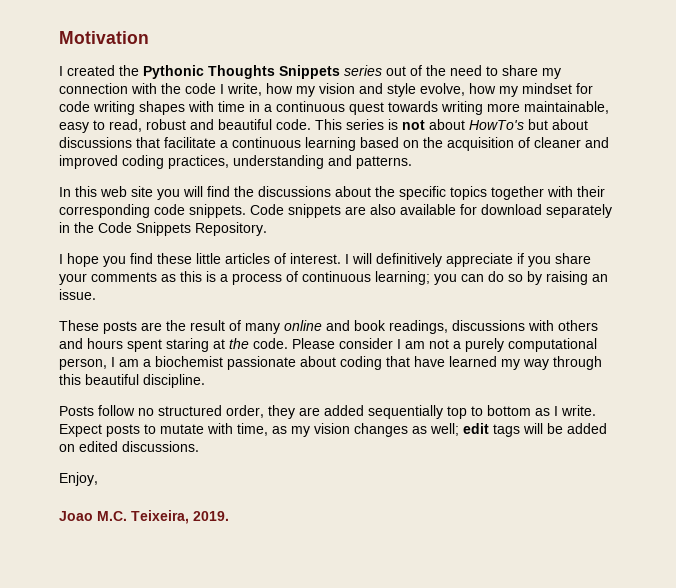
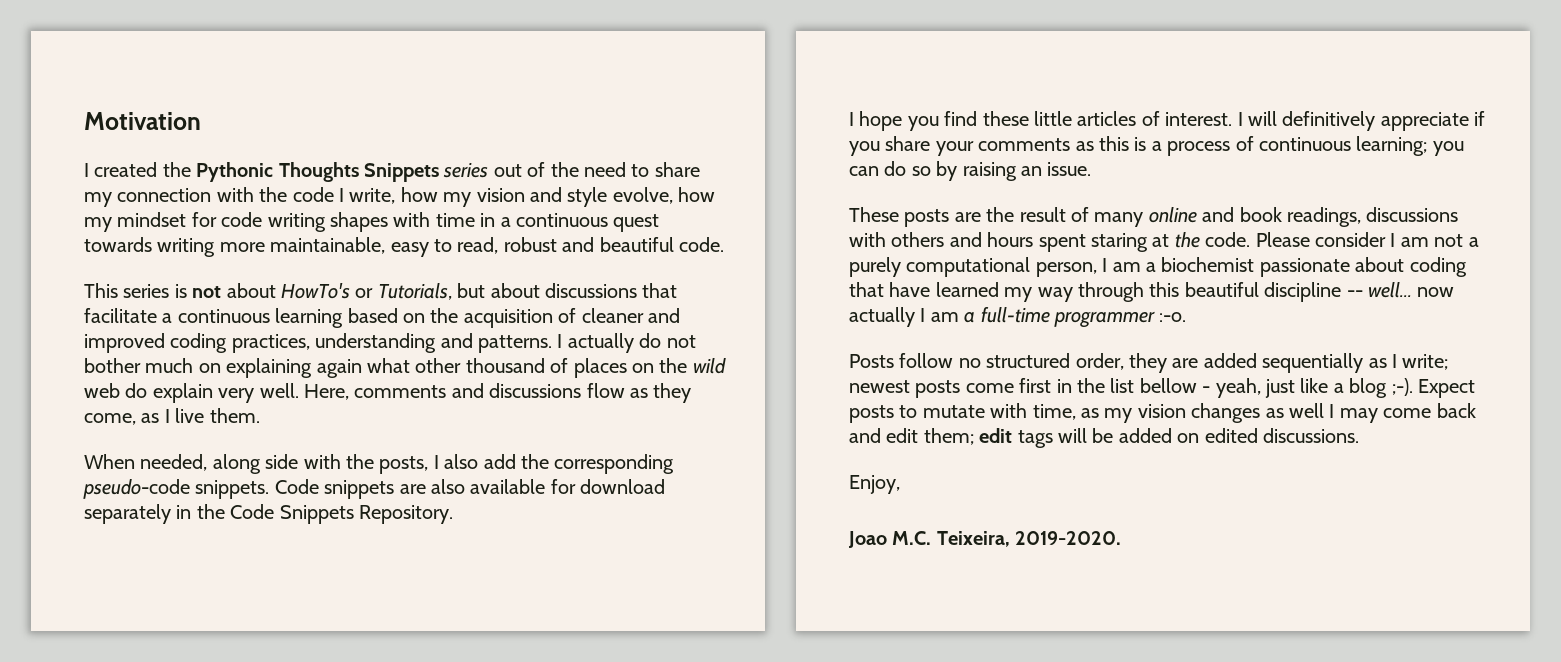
- I created the Pythonic Thoughts Snippets series out of the need to share my connection with the code I write, how my vision and style evolve, how my mindset for code writing shapes with time in a continuous quest towards writing more maintainable, easy to read, robust and beautiful code. This series is not about HowTo's but about discussions that facilitate a continuous learning based on the acquisition of cleaner and improved coding practices, understanding and patterns.
- In this web site you will find the discussions about the specific topics together with their corresponding code snippets.
+ I created the Pythonic Thoughts Snippets series out of the need to share my connection with the code I write, how my vision and style evolve, how my mindset for code writing shapes with time in a continuous quest towards writing more maintainable, easy to read, robust and beautiful code.
+ This series is not about HowTo's or Tutorials, but about discussions that facilitate a continuous learning based on the acquisition of cleaner and improved coding practices, understanding and patterns. I actually do not bother much on explaining again what other thousand of places on the wild web do explain very well. Here, comments and discussions flow as they come, as I live them.
+ When needed, along side with the posts, I also add the corresponding pseudo-code snippets.
- Please consider I am not a purely computational person, I am a biochemist passionate about coding that have learned my way through this beautiful discipline.
+ Please consider I am not a purely computational person, I am a biochemist passionate about coding that have learned my way through this beautiful discipline -- well... now actually I am a full-time programmer :-o.
- Posts follow no structured order, they are added sequentially top to bottom as I write.
+ Posts follow no structured order, they are added sequentially as I write; newest posts come first in the list bellow - yeah, just like a blog ;-).
- Expect posts to mutate with time, as my vision changes as well; edit tags will be added on edited discussions.
+ Expect posts to mutate with time, as my vision changes as well I may come back and edit them; edit tags will be added on edited discussions.
- Joao M.C. Teixeira, 2019.
+ Joao M.C. Teixeira, 2019-2020.

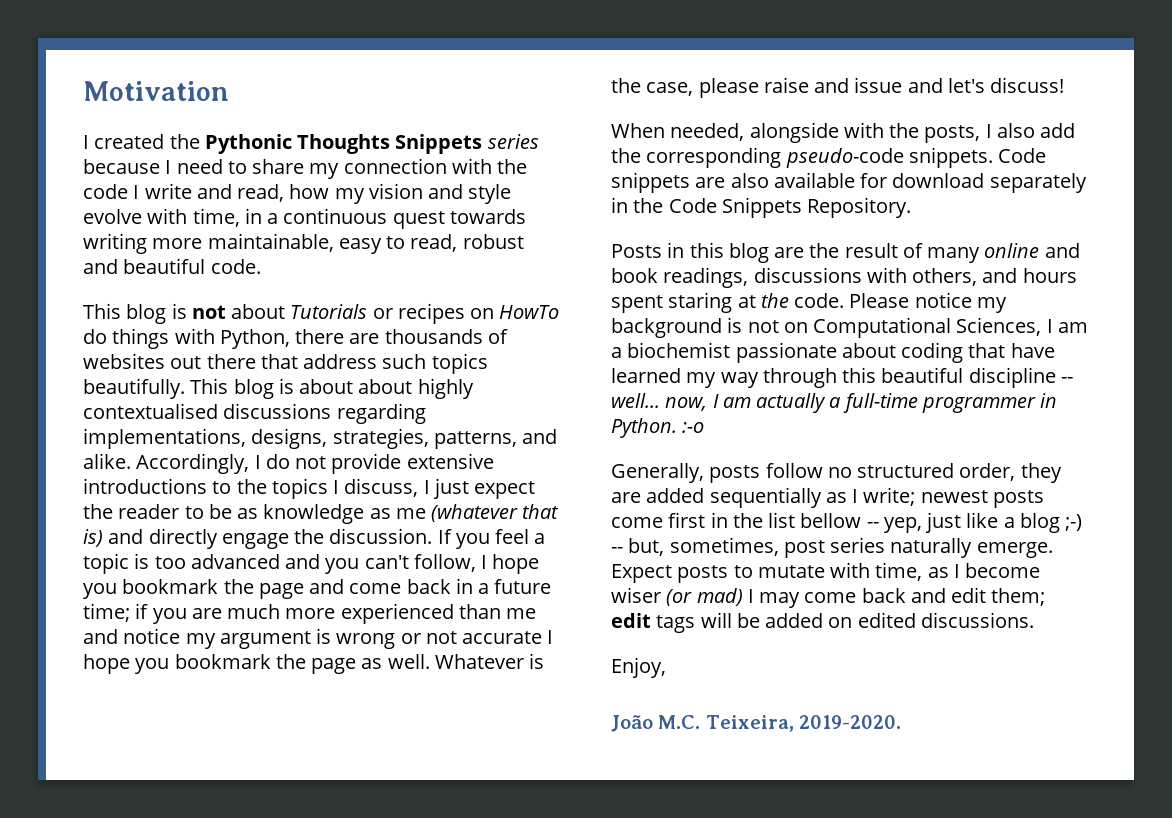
- I created the Pythonic Thoughts Snippets series out of the need to share my connection with the code I write, how my vision and style evolve, how my mindset for code writing shapes with time in a continuous quest towards writing more maintainable, easy to read, robust and beautiful code.
+ I created the Pythonic Thoughts Snippets series because I need to share my connection with the code I write and read, how my vision and style evolve with time, in a continuous quest towards writing more maintainable, easy to read, robust and beautiful code.
- This series is not about HowTo's or Tutorials, but about discussions that facilitate a continuous learning based on the acquisition of cleaner and improved coding practices, understanding and patterns. I actually do not bother much on explaining again what other thousand of places on the wild web do explain very well. Here, comments and discussions flow as they come, as I live them.
+ This blog is not about Tutorials or recipes on HowTo do things with Python, there are thousands of websites out there that address such topics beautifully. This blog is about about highly contextualised discussions regarding implementations, designs, strategies, patterns, and alike. Accordingly, I do not provide extensive introductions to the topics I discuss, I just expect the reader to be as knowledge as me (whatever that is) and directly engage the discussion. If you feel a topic is too advanced and you can't follow, I hope you bookmark the page and come back in a future time; if you are much more experienced than me and notice my argument is wrong or not accurate I hope you bookmark the page as well. Whatever is the case, please raise and issue and let's discuss!
- When needed, along side with the posts, I also add the corresponding pseudo-code snippets.
+ When needed, alongside with the posts, I also add the corresponding pseudo-code snippets.
- I hope you find these little articles of interest. I will definitively appreciate if you share your comments as this is a process of continuous learning; you can do so by raising an issue.
- These posts are the result of many online and book readings, discussions with others and hours spent staring at the code.
+ Posts in this blog are the result of many online and book readings, discussions with others, and hours spent staring at the code.
- Please consider I am not a purely computational person, I am a biochemist passionate about coding that have learned my way through this beautiful discipline -- well... now actually I am a full-time programmer :-o.
- Posts follow no structured order, they are added sequentially as I write; newest posts come first in the list bellow - yeah, just like a blog ;-).
+ Please notice my background is not on Computational Sciences, I am a biochemist passionate about coding that have learned my way through this beautiful discipline -- well... now, I am actually a full-time programmer in Python. :-o
+ Generally, posts follow no structured order, they are added sequentially as I write; newest posts come first in the list bellow -- yep, just like a blog ;-) -- but, sometimes, post series naturally emerge.
- Expect posts to mutate with time, as my vision changes as well I may come back and edit them; edit tags will be added on edited discussions.
+ Expect posts to mutate with time, as I become wiser (or mad) I may come back and edit them; edit tags will be added on edited discussions.
- Joao M.C. Teixeira, 2019-2020.
+ João M.C. Teixeira, 2019-2020.

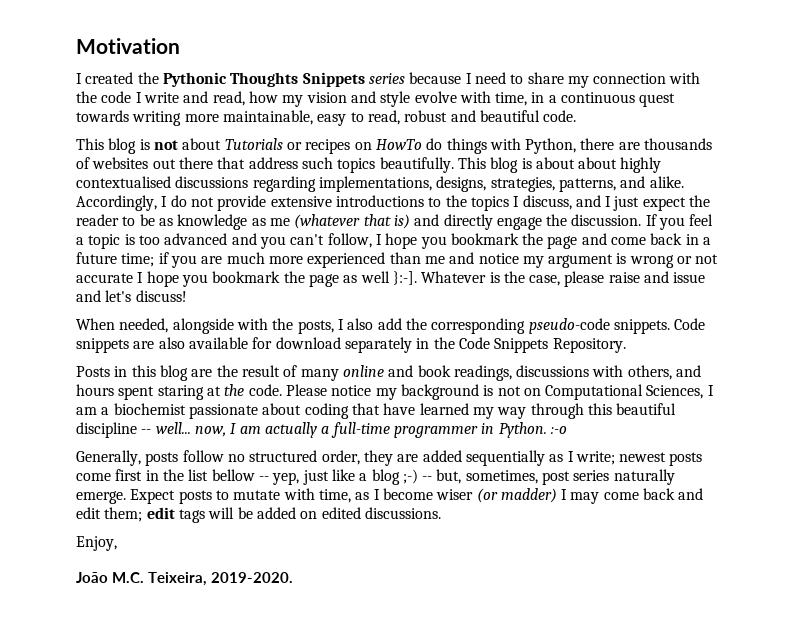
- Accordingly, I do not provide extensive introductions to the topics I discuss, I just expect the reader to be as knowledge as me (whatever that is) and directly engage the discussion.
+ Accordingly, I do not provide extensive introductions to the topics I discuss, and I just expect the reader to be as knowledge as me (whatever that is) and directly engage the discussion.
- If you feel a topic is too advanced and you can't follow, I hope you bookmark the page and come back in a future time; if you are much more experienced than me and notice my argument is wrong or not accurate I hope you bookmark the page as well.
+ If you feel a topic is too advanced and you can't follow, I hope you bookmark the page and come back in a future time; if you are much more experienced than me and notice my argument is wrong or not accurate I hope you bookmark the page as well }:-].
- Expect posts to mutate with time, as I become wiser (or mad) I may come back and edit them; edit tags will be added on edited discussions.
+ Expect posts to mutate with time, as I become wiser (or madder) I may come back and edit them; edit tags will be added on edited discussions.

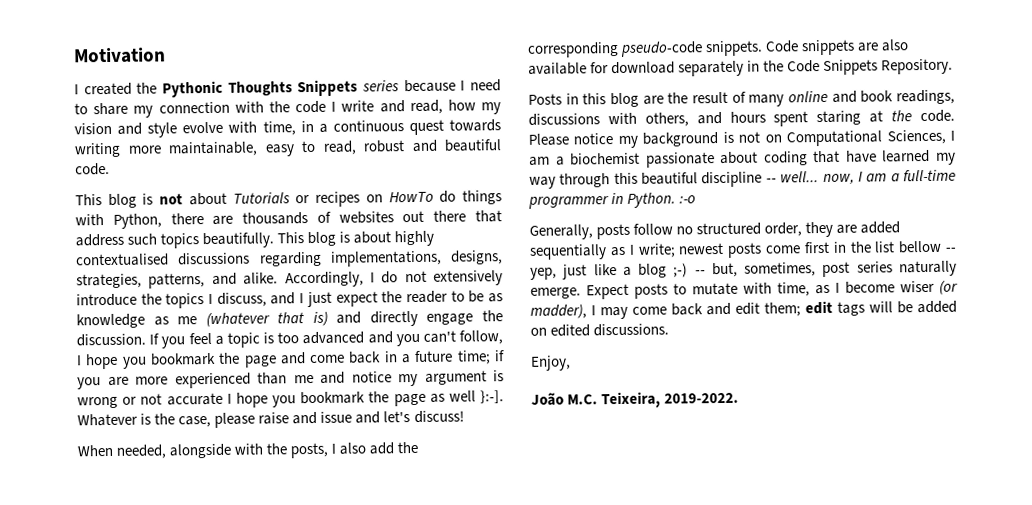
- This blog is about about highly contextualised discussions regarding implementations, designs, strategies, patterns, and alike.
+ This blog is about highly contextualised discussions regarding implementations, designs, strategies, patterns, and alike.
- Accordingly, I do not provide extensive introductions to the topics I discuss, and I just expect the reader to be as knowledge as me (whatever that is) and directly engage the discussion.
+ Accordingly, I do not extensively introduce the topics I discuss, and I just expect the reader to be as knowledge as me (whatever that is) and directly engage the discussion.
- If you feel a topic is too advanced and you can't follow, I hope you bookmark the page and come back in a future time; if you are much more experienced than me and notice my argument is wrong or not accurate I hope you bookmark the page as well }:-].
+ If you feel a topic is too advanced and you can't follow, I hope you bookmark the page and come back in a future time; if you are more experienced than me and notice my argument is wrong or not accurate I hope you bookmark the page as well }:-].
- Please notice my background is not on Computational Sciences, I am a biochemist passionate about coding that have learned my way through this beautiful discipline -- well... now, I am actually a full-time programmer in Python. :-o
+ Please notice my background is not on Computational Sciences, I am a biochemist passionate about coding that have learned my way through this beautiful discipline -- well... now, I am a full-time programmer in Python. :-o
- Expect posts to mutate with time, as I become wiser (or madder) I may come back and edit them; edit tags will be added on edited discussions.
+ Expect posts to mutate with time, as I become wiser (or madder), I may come back and edit them; edit tags will be added on edited discussions.
- João M.C. Teixeira, 2019-2020.
+ João M.C. Teixeira, 2019-2022.

